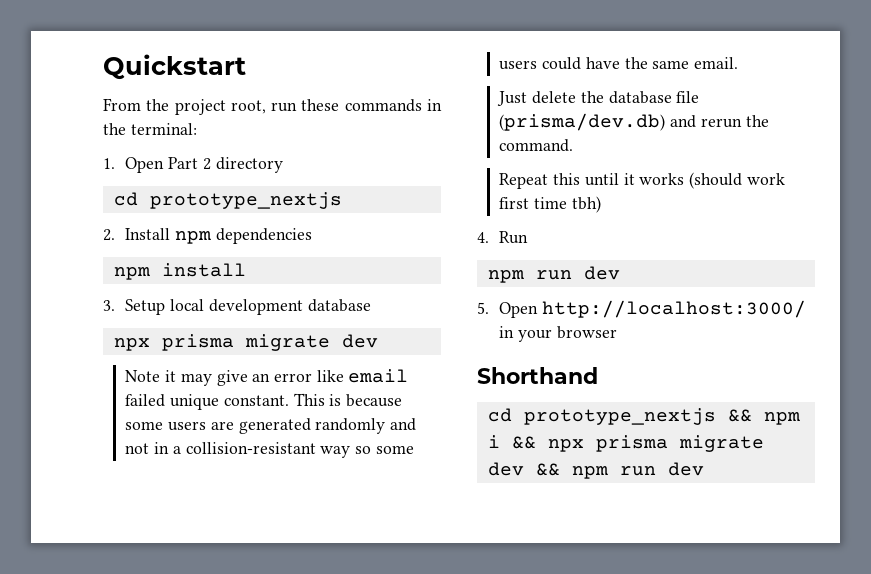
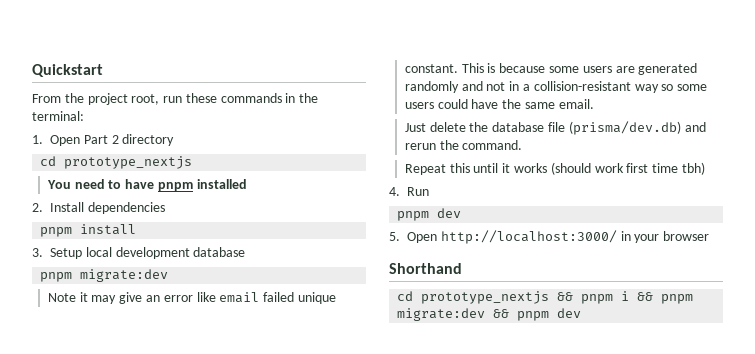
+ You need to have pnpm installed
- 2. Install npm dependencies
+ 2. Install dependencies
- npm install
+ pnpm install
  3. Setup local development database
- npx prisma migrate dev
+ pnpm migrate:dev
  4. Run
- npm run dev
+ pnpm dev
- cd prototype_nextjs && npm i && npx prisma migrate dev && npm run dev
+ cd prototype_nextjs && pnpm i && pnpm migrate:dev && pnpm dev

